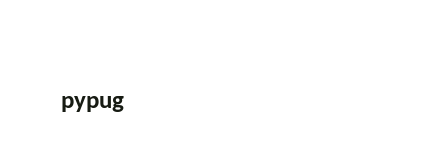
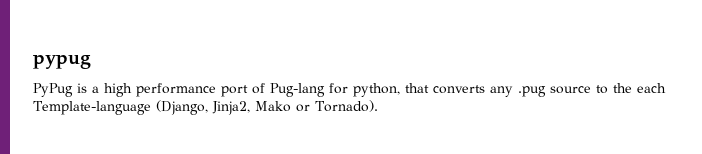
+ PyPug is a high performance port of Pug-lang for python, that converts any .pug source to the each Template-language (Django, Jinja2, Mako or Tornado).

